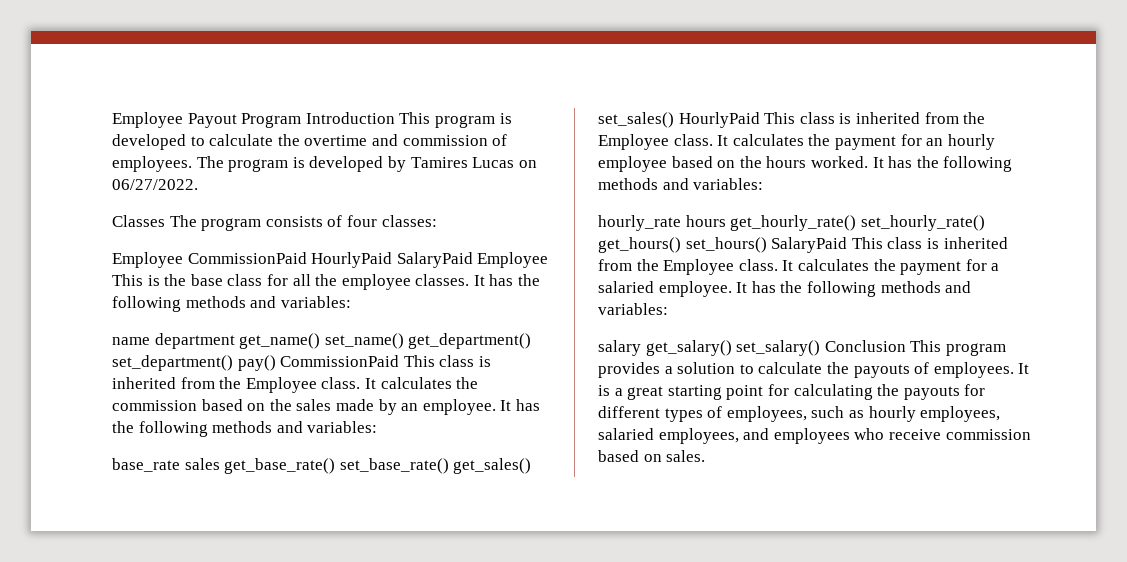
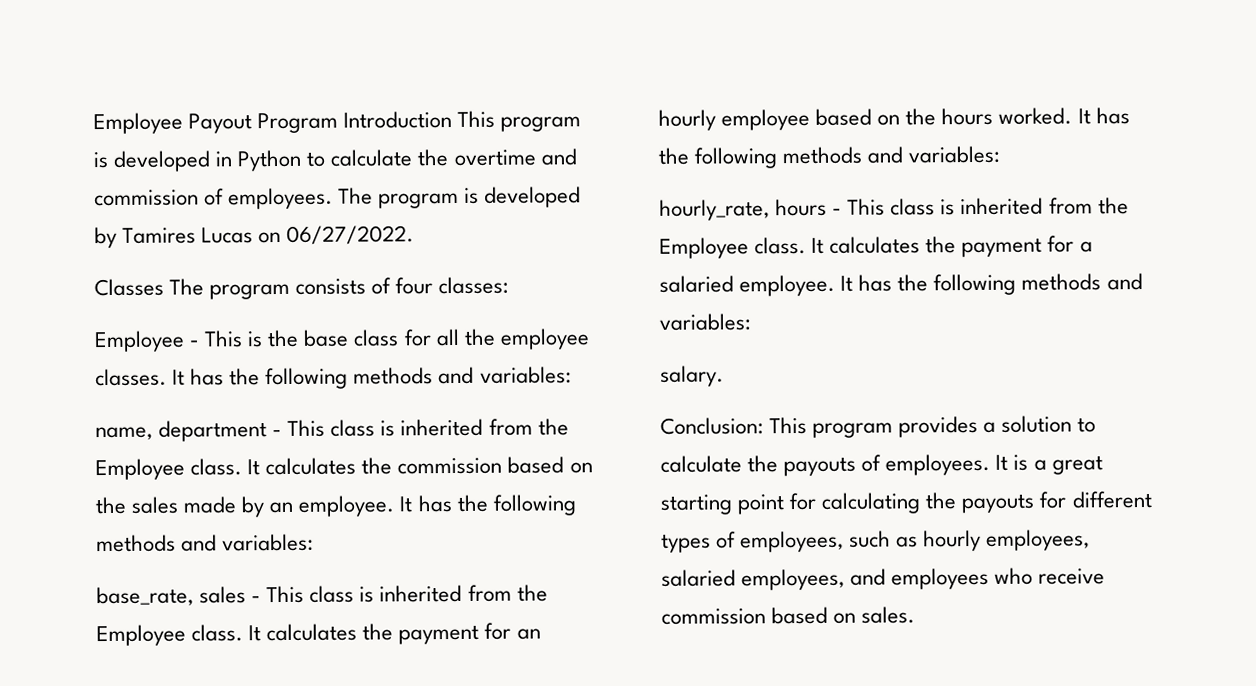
- Employee Payout Program Introduction This program is developed to calculate the overtime and commission of employees.
+ Employee Payout Program Introduction This program is developed in Python to calculate the overtime and commission of employees.
- Employee CommissionPaid HourlyPaid SalaryPaid Employee This is the base class for all the employee classes.
+ Employee - This is the base class for all the employee classes.
- name department get_name() set_name() get_department() set_department() pay() CommissionPaid This class is inherited from the Employee class.
+ name, department - This class is inherited from the Employee class.
- base_rate sales get_base_rate() set_base_rate() get_sales() set_sales() HourlyPaid This class is inherited from the Employee class.
+ base_rate, sales - This class is inherited from the Employee class.
- hourly_rate hours get_hourly_rate() set_hourly_rate() get_hours() set_hours() SalaryPaid This class is inherited from the Employee class.
+ hourly_rate, hours - This class is inherited from the Employee class.
- salary get_salary() set_salary() Conclusion This program provides a solution to calculate the payouts of employees.
+ salary.
+ Conclusion: This program provides a solution to calculate the payouts of employees.

